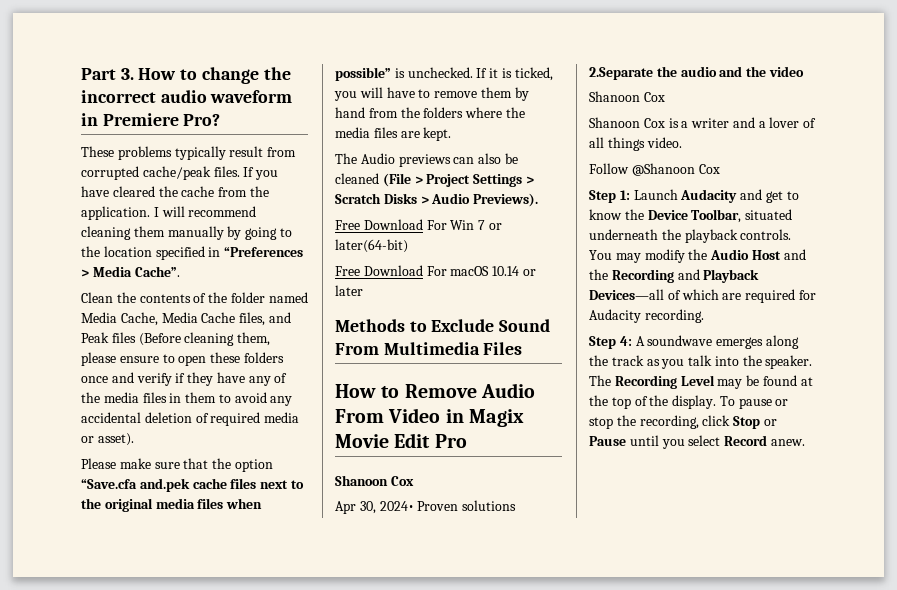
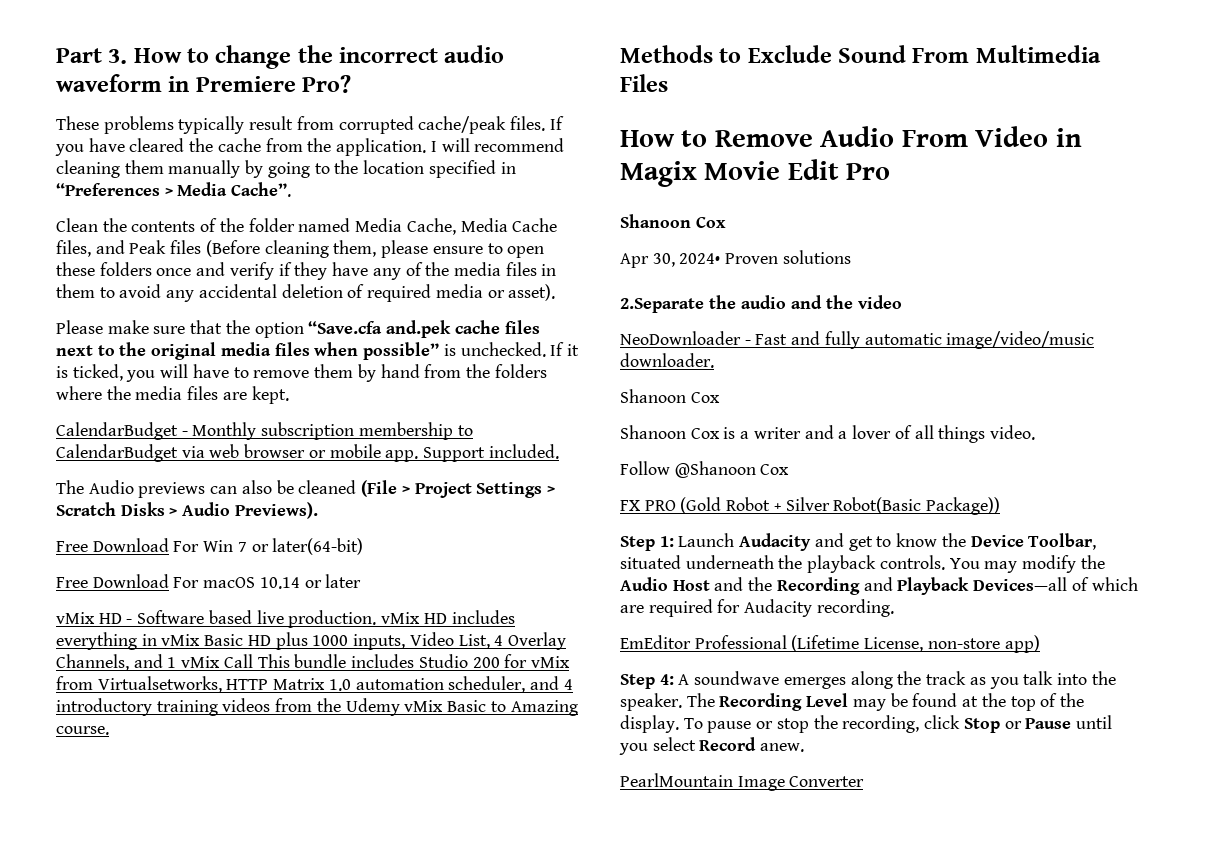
+ CalendarBudget - Monthly subscription membership to CalendarBudget via web browser or mobile app. Support included.
+ vMix HD - Software based live production. vMix HD includes everything in vMix Basic HD plus 1000 inputs, Video List, 4 Overlay Channels, and 1 vMix Call This bundle includes Studio 200 for vMix from Virtualsetworks, HTTP Matrix 1.0 automation scheduler, and 4 introductory training videos from the Udemy vMix Basic to Amazing course.
+ NeoDownloader - Fast and fully automatic image/video/music downloader.
+ FX PRO (Gold Robot + Silver Robot(Basic Package))
+ EmEditor Professional (Lifetime License, non-store app)
+ PearlMountain Image Converter

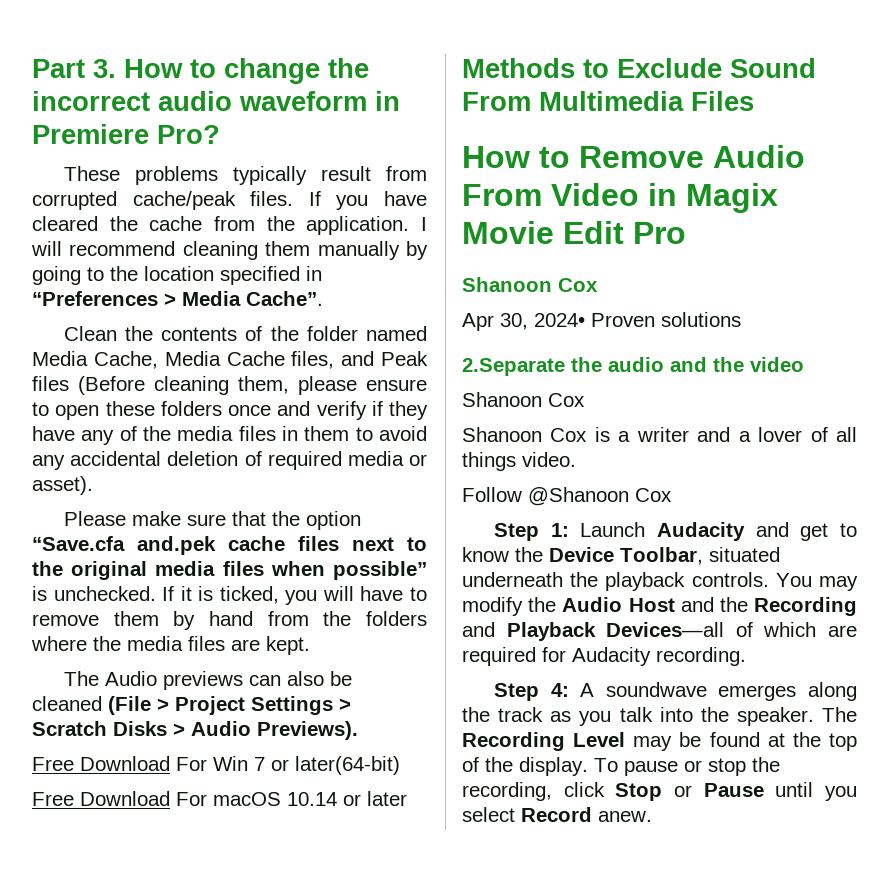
- CalendarBudget - Monthly subscription membership to CalendarBudget via web browser or mobile app. Support included.
- vMix HD - Software based live production. vMix HD includes everything in vMix Basic HD plus 1000 inputs, Video List, 4 Overlay Channels, and 1 vMix Call This bundle includes Studio 200 for vMix from Virtualsetworks, HTTP Matrix 1.0 automation scheduler, and 4 introductory training videos from the Udemy vMix Basic to Amazing course.
- NeoDownloader - Fast and fully automatic image/video/music downloader.
- FX PRO (Gold Robot + Silver Robot(Basic Package))
- EmEditor Professional (Lifetime License, non-store app)
- PearlMountain Image Converter

